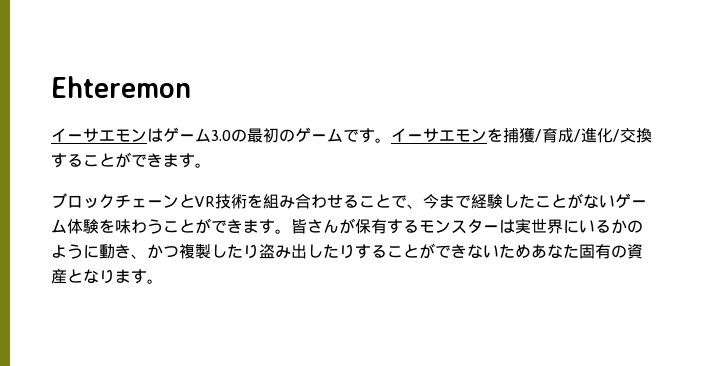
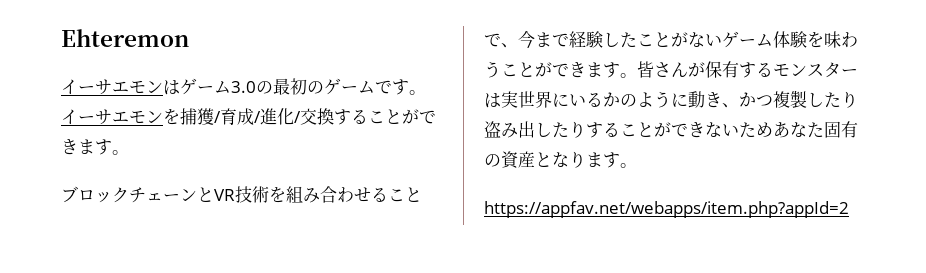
+ https://appfav.net/webapps/item.php?appId=2

